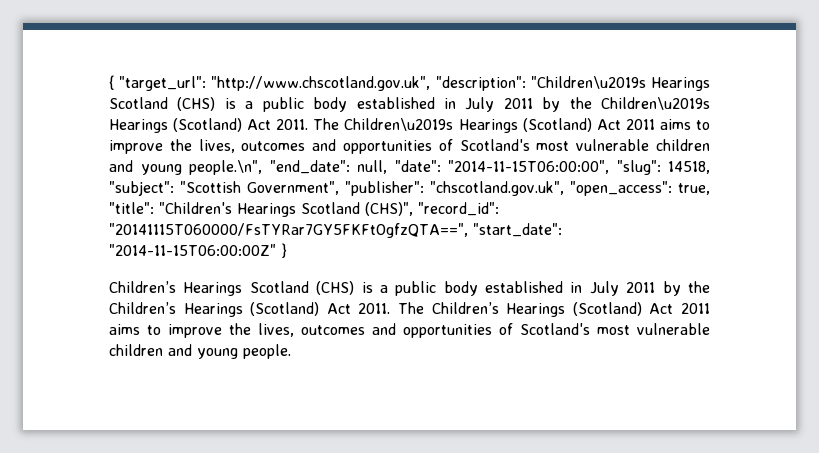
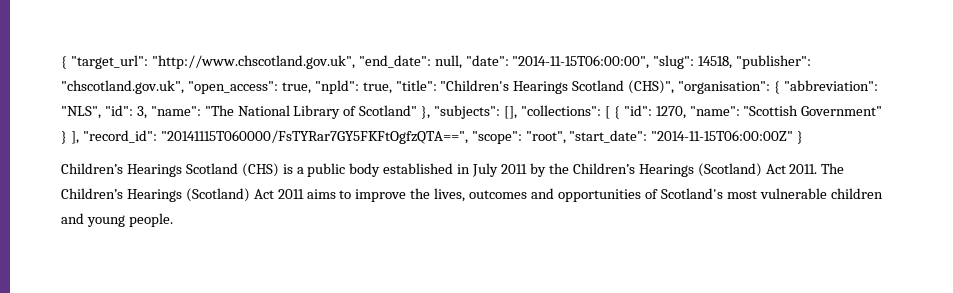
- { "target_url": "http://www.chscotland.gov.uk", "description": "Children\u2019s Hearings Scotland (CHS) is a public body established in July 2011 by the Children\u2019s Hearings (Scotland) Act 2011. The Children\u2019s Hearings (Scotland) Act 2011 aims to improve the lives, outcomes and opportunities of Scotland's most vulnerable children and young people.\n", "end_date": null, "date": "2014-11-15T06:00:00", "slug": 14518, "subject": "Scottish Government", "publisher": "chscotland.gov.uk", "open_access": true, "title": "Children's Hearings Scotland (CHS)", "record_id": "20141115T060000/FsTYRar7GY5FKFtOgfzQTA==", "start_date": "2014-11-15T06:00:00Z" }
+ { "target_url": "http://www.chscotland.gov.uk", "end_date": null, "date": "2014-11-15T06:00:00", "slug": 14518, "publisher": "chscotland.gov.uk", "open_access": true, "npld": true, "title": "Children's Hearings Scotland (CHS)", "organisation": { "abbreviation": "NLS", "id": 3, "name": "The National Library of Scotland" }, "subjects": [], "collections": [ { "id": 1270, "name": "Scottish Government" } ], "record_id": "20141115T060000/FsTYRar7GY5FKFtOgfzQTA==", "scope": "root", "start_date": "2014-11-15T06:00:00Z" }

